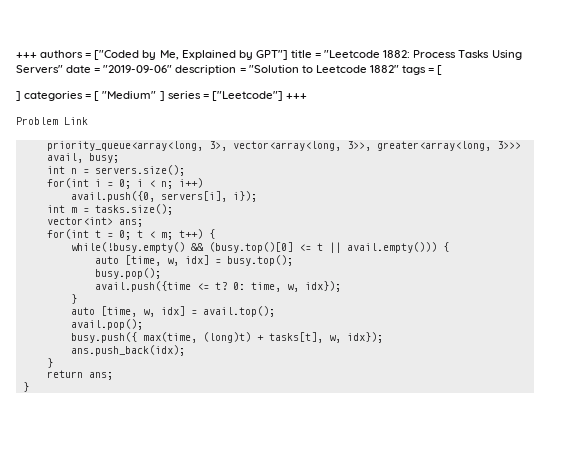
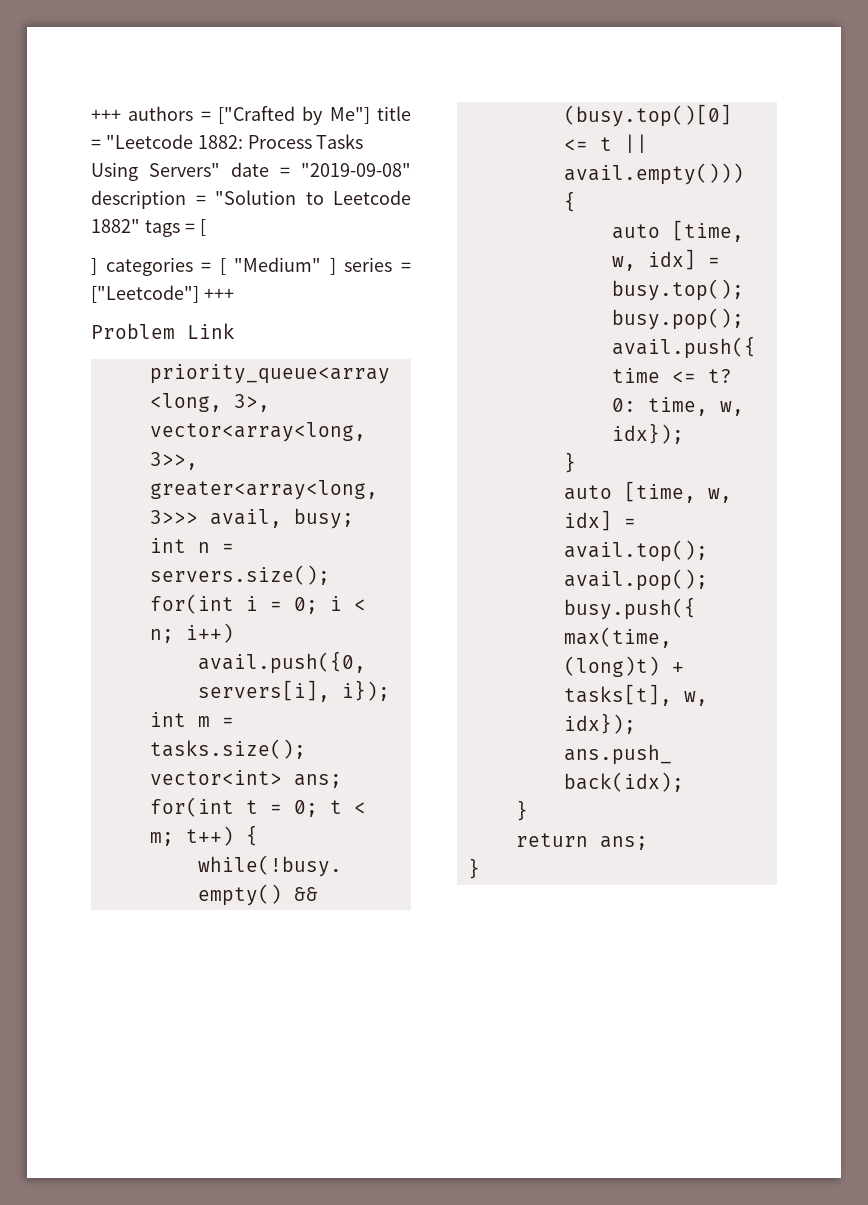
- +++ authors = ["Coded by Me, Explained by GPT"] title = "Leetcode 1882: Process Tasks Using Servers" date = "2019-09-06" description = "Solution to Leetcode 1882" tags = [
+ +++ authors = ["Crafted by Me"] title = "Leetcode 1882: Process Tasks Using Servers" date = "2019-09-08" description = "Solution to Leetcode 1882" tags = [

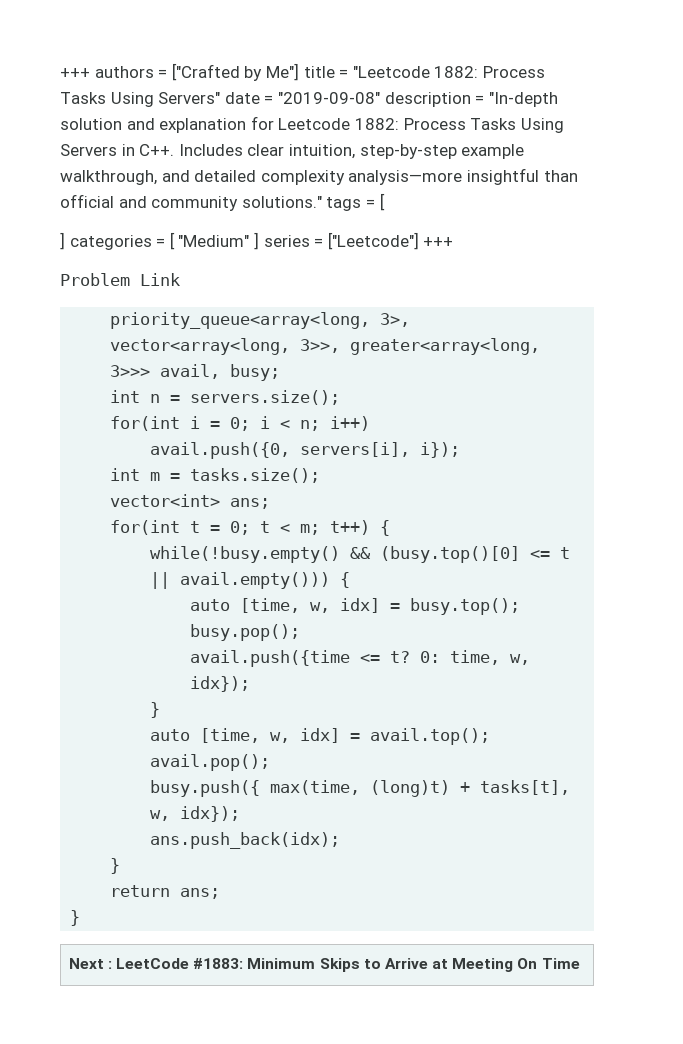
- +++ authors = ["Crafted by Me"] title = "Leetcode 1882: Process Tasks Using Servers" date = "2019-09-08" description = "Solution to Leetcode 1882" tags = [
+ +++ authors = ["Crafted by Me"] title = "Leetcode 1882: Process Tasks Using Servers" date = "2019-09-08" description = "In-depth solution and explanation for Leetcode 1882: Process Tasks Using Servers in C++. Includes clear intuition, step-by-step example walkthrough, and detailed complexity analysis—more insightful than official and community solutions." tags = [
+ Next : LeetCode #1883: Minimum Skips to Arrive at Meeting On Time

